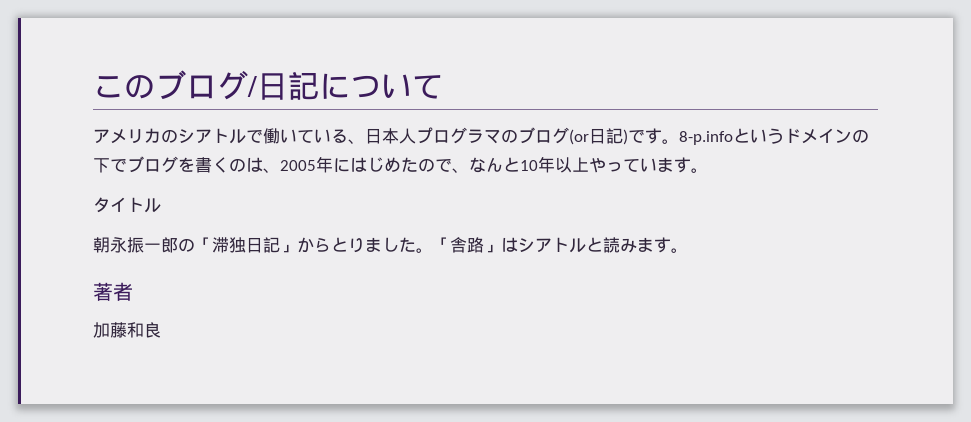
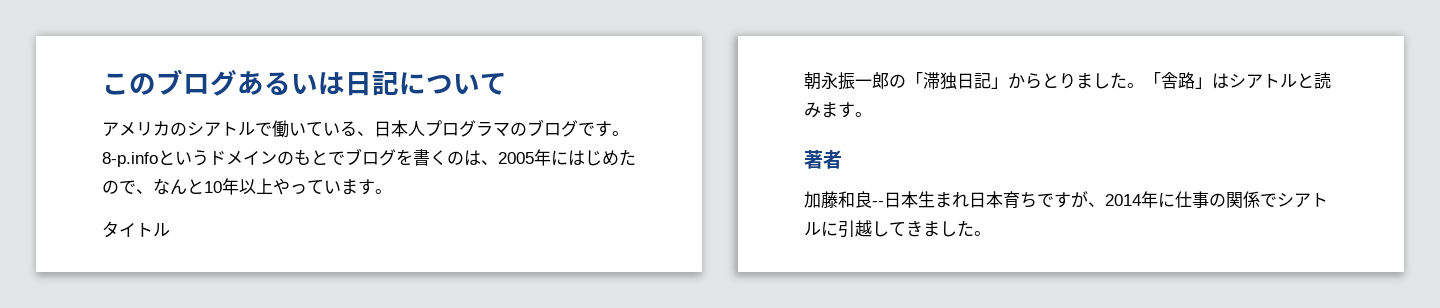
- このブログ/日記について
+ このブログあるいは日記について
- アメリカのシアトルで働いている、日本人プログラマのブログ(or日記)です。
+ アメリカのシアトルで働いている、日本人プログラマのブログです。
- 8-p.infoというドメインの下でブログを書くのは、2005年にはじめたので、なんと10年以上やっています。
+ 8-p.infoというドメインのもとでブログを書くのは、2005年にはじめたので、なんと10年以上やっています。
- 加藤和良
+ 加藤和良--日本生まれ日本育ちですが、2014年に仕事の関係でシアトルに引越してきました。

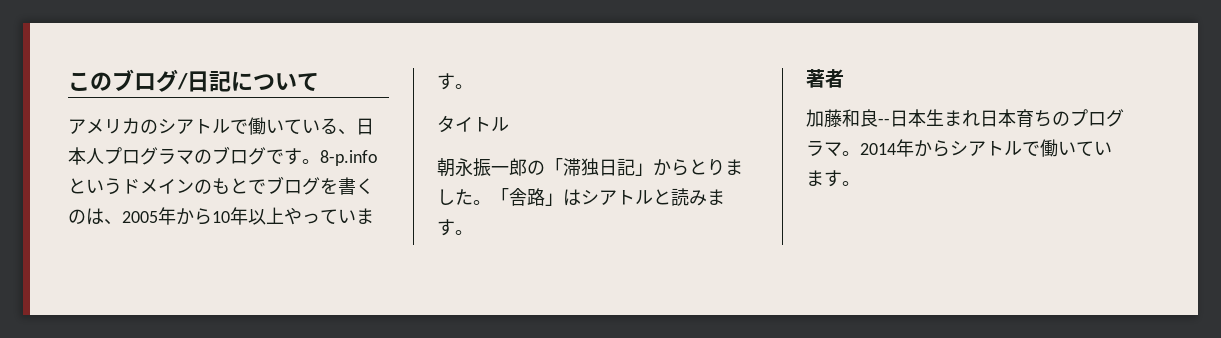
- このブログあるいは日記について
+ このブログ/日記について
- 8-p.infoというドメインのもとでブログを書くのは、2005年にはじめたので、なんと10年以上やっています。
+ 8-p.infoというドメインのもとでブログを書くのは、2005年から10年以上やっています。
- 加藤和良--日本生まれ日本育ちですが、2014年に仕事の関係でシアトルに引越してきました。
+ 加藤和良--日本生まれ日本育ちのプログラマ。2014年からシアトルで働いています。

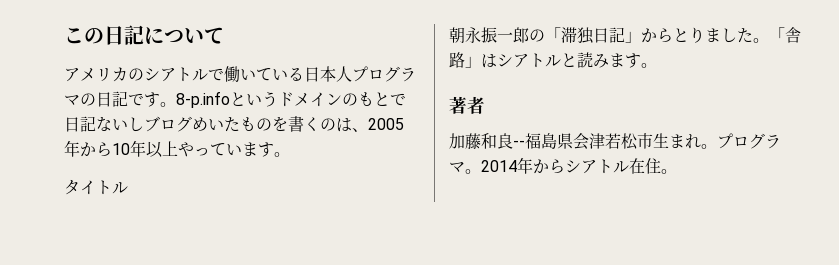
- このブログ/日記について
+ この日記について
- アメリカのシアトルで働いている、日本人プログラマのブログです。
+ アメリカのシアトルで働いている日本人プログラマの日記です。
- 8-p.infoというドメインのもとでブログを書くのは、2005年から10年以上やっています。
+ 8-p.infoというドメインのもとで日記ないしブログめいたものを書くのは、2005年から10年以上やっています。
- 加藤和良--日本生まれ日本育ちのプログラマ。
+ 加藤和良--福島県会津若松市生まれ。プログラマ。
- 2014年からシアトルで働いています。
+ 2014年からシアトル在住。

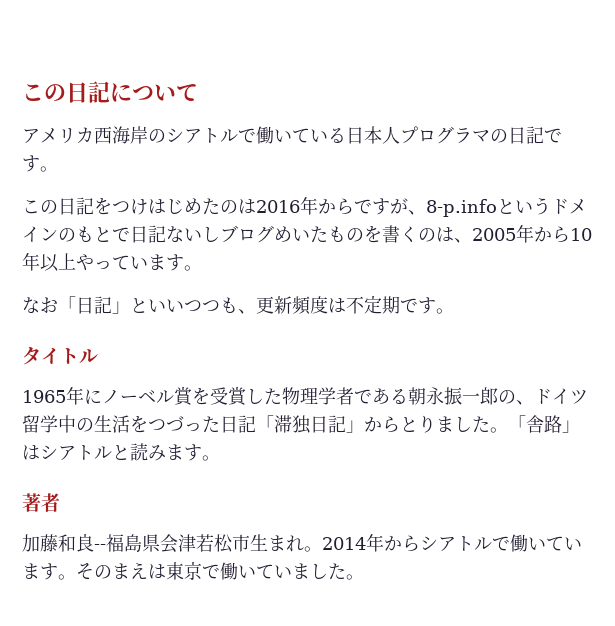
- アメリカのシアトルで働いている日本人プログラマの日記です。8-p.infoというドメインのもとで日記ないしブログめいたものを書くのは、2005年から10年以上やっています。
+ アメリカ西海岸のシアトルで働いている日本人プログラマの日記です。
+ この日記をつけはじめたのは2016年からですが、8-p.infoというドメインのもとで日記ないしブログめいたものを書くのは、2005年から10年以上やっています。
+ なお「日記」といいつつも、更新頻度は不定期です。
  タイトル
- 朝永振一郎の「滞独日記」からとりました。
+ 1965年にノーベル賞を受賞した物理学者である朝永振一郎の、ドイツ留学中の生活をつづった日記「滞独日記」からとりました。
- プログラマ。
- 2014年からシアトル在住。
+ 2014年からシアトルで働いています。そのまえは東京で働いていました。

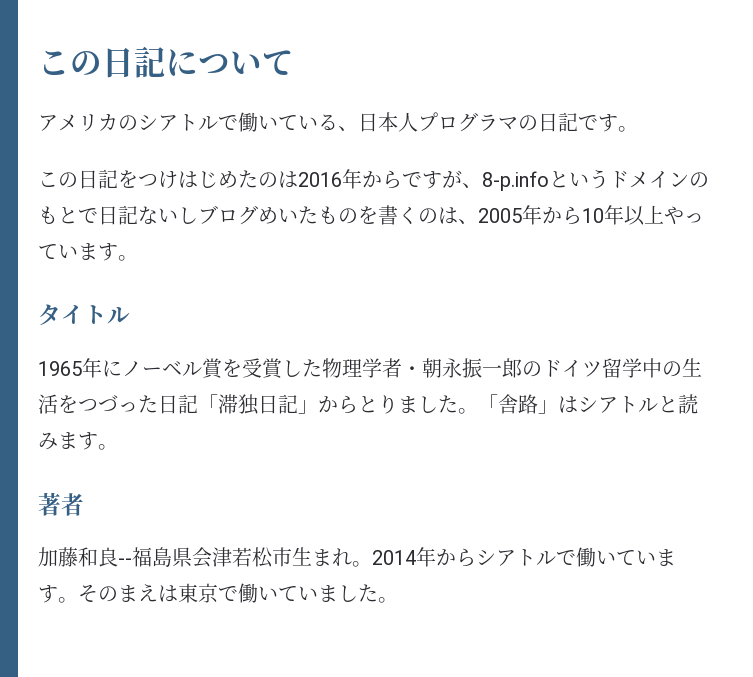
- アメリカ西海岸のシアトルで働いている日本人プログラマの日記です。
+ アメリカのシアトルで働いている、日本人プログラマの日記です。
- なお「日記」といいつつも、更新頻度は不定期です。
- 1965年にノーベル賞を受賞した物理学者である朝永振一郎の、ドイツ留学中の生活をつづった日記「滞独日記」からとりました。
+ 1965年にノーベル賞を受賞した物理学者・朝永振一郎のドイツ留学中の生活をつづった日記「滞独日記」からとりました。

